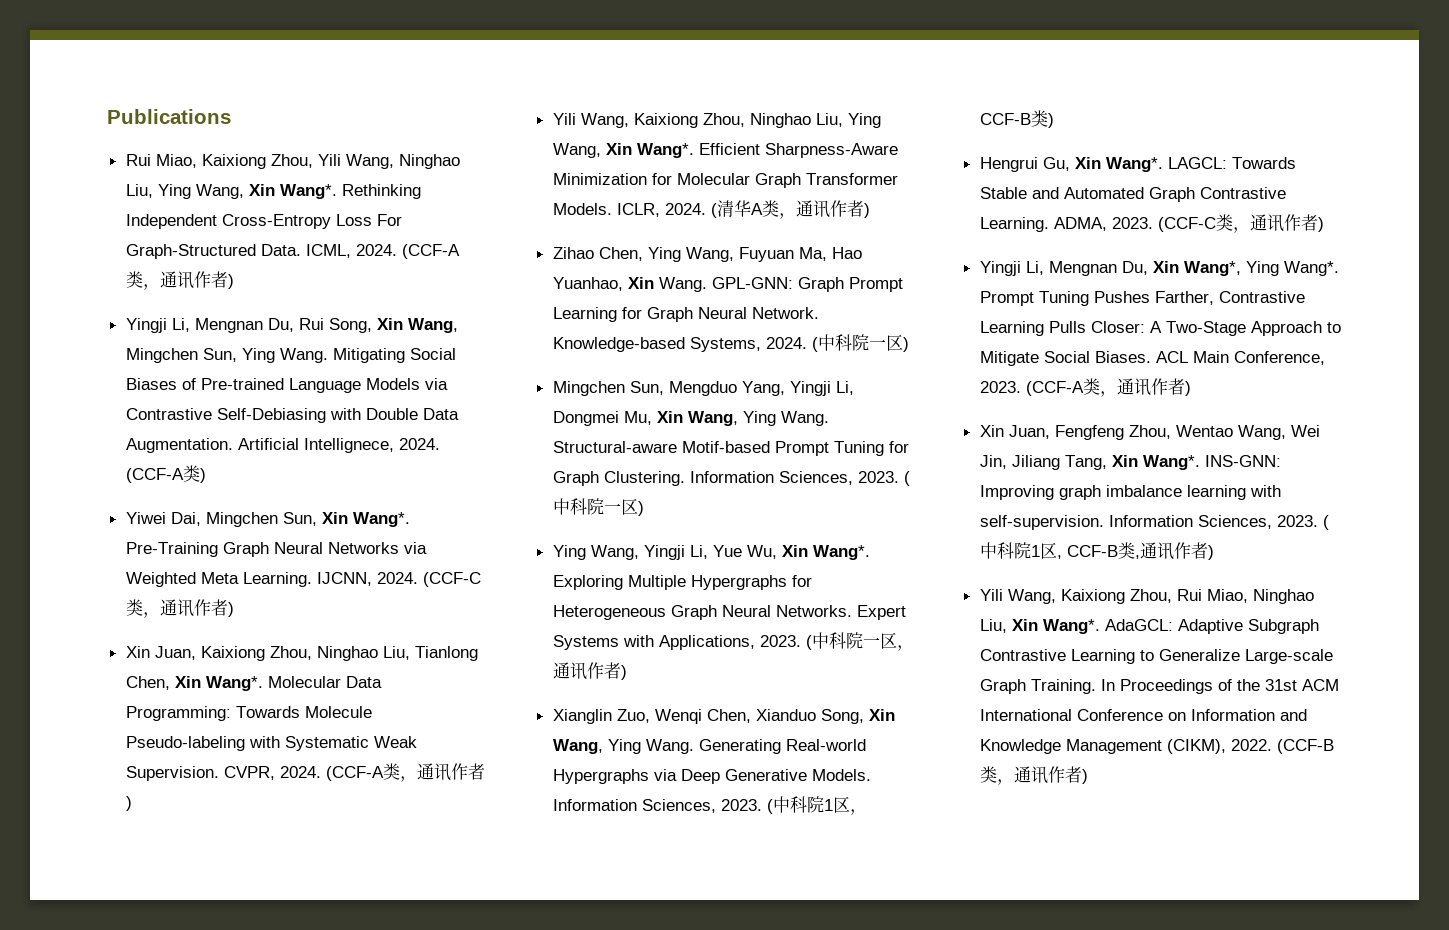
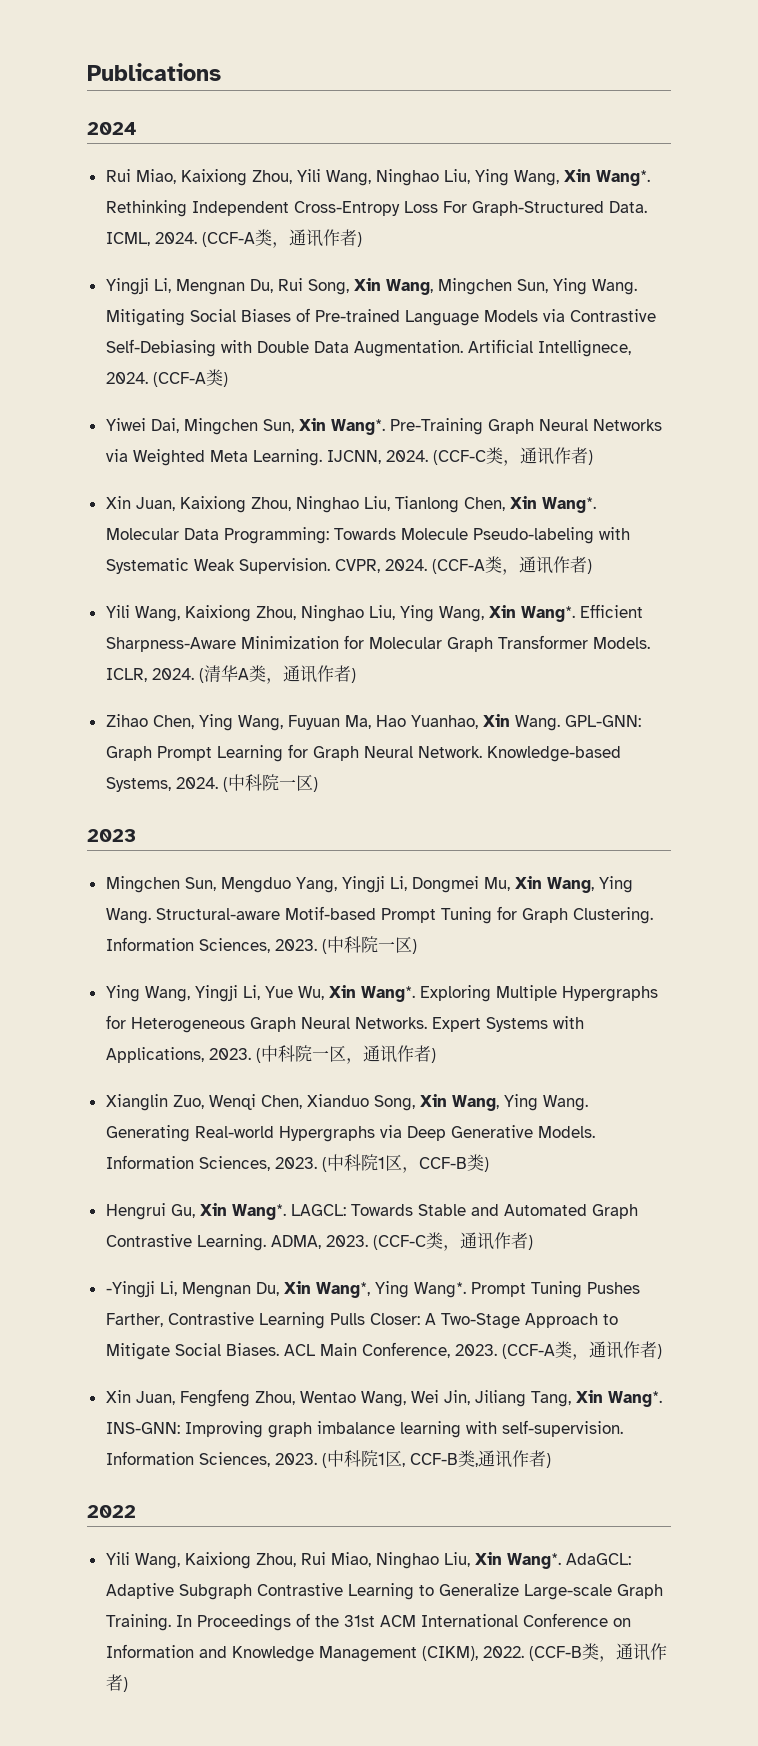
+ 2024
+ 2023
- Yingji Li, Mengnan Du, Xin Wang*, Ying Wang*.
+ -Yingji Li, Mengnan Du, Xin Wang*, Ying Wang*.
+ 2022

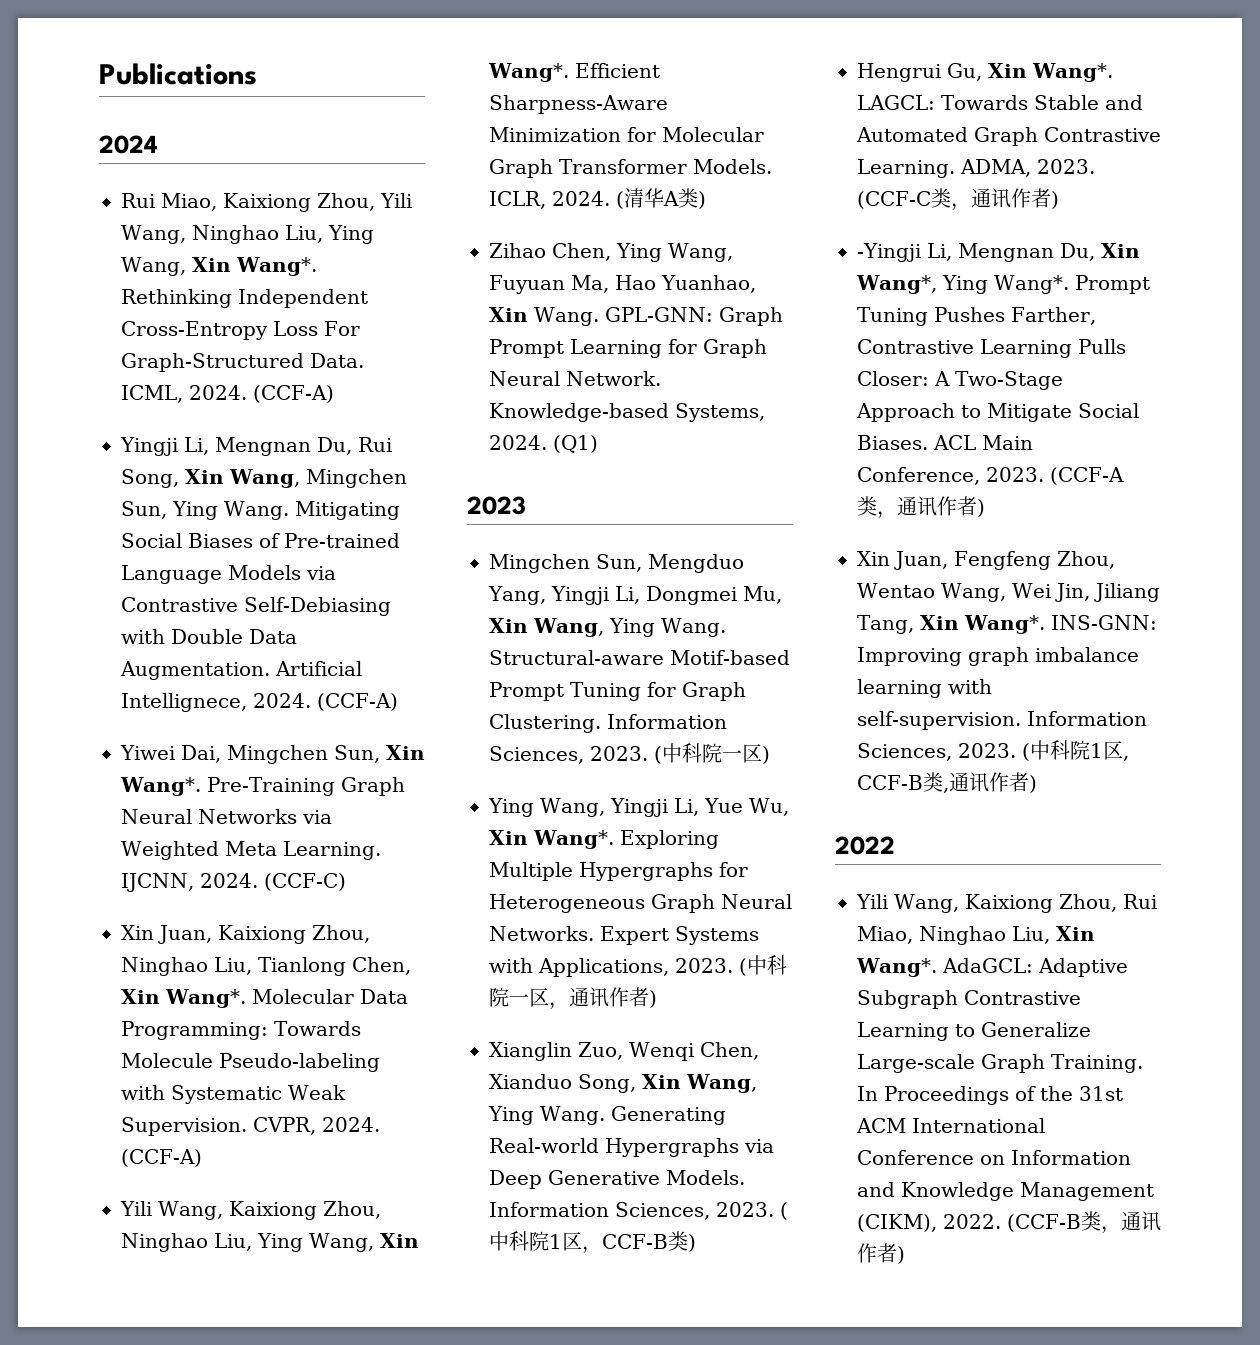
- ICML, 2024. (CCF-A类，通讯作者)
+ ICML, 2024. (CCF-A)
- Artificial Intellignece, 2024. (CCF-A类)
+ Artificial Intellignece, 2024. (CCF-A)
- IJCNN, 2024. (CCF-C类，通讯作者)
+ IJCNN, 2024. (CCF-C)
- CVPR, 2024. (CCF-A类，通讯作者)
+ CVPR, 2024. (CCF-A)
- (清华A类，通讯作者)
+ (清华A类)
- Knowledge-based Systems, 2024. (中科院一区)
+ Knowledge-based Systems, 2024. (Q1)

